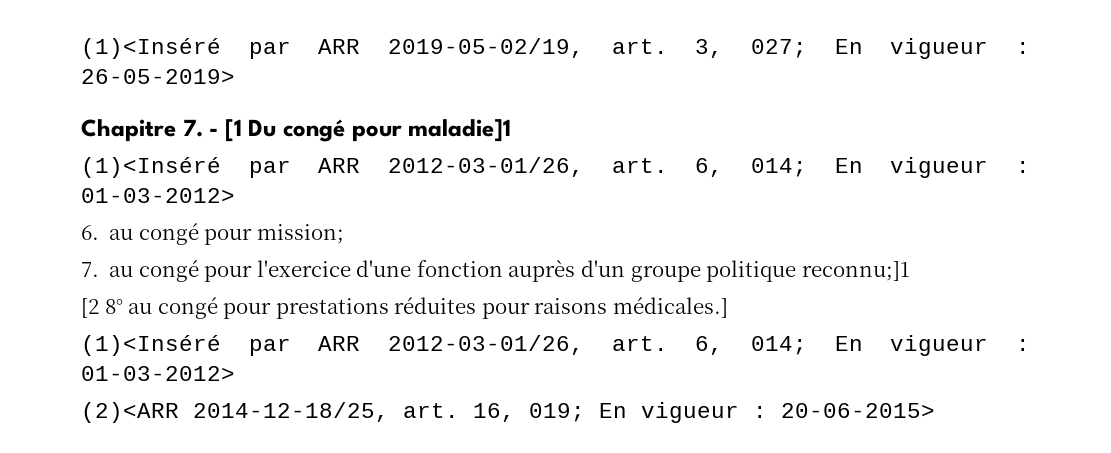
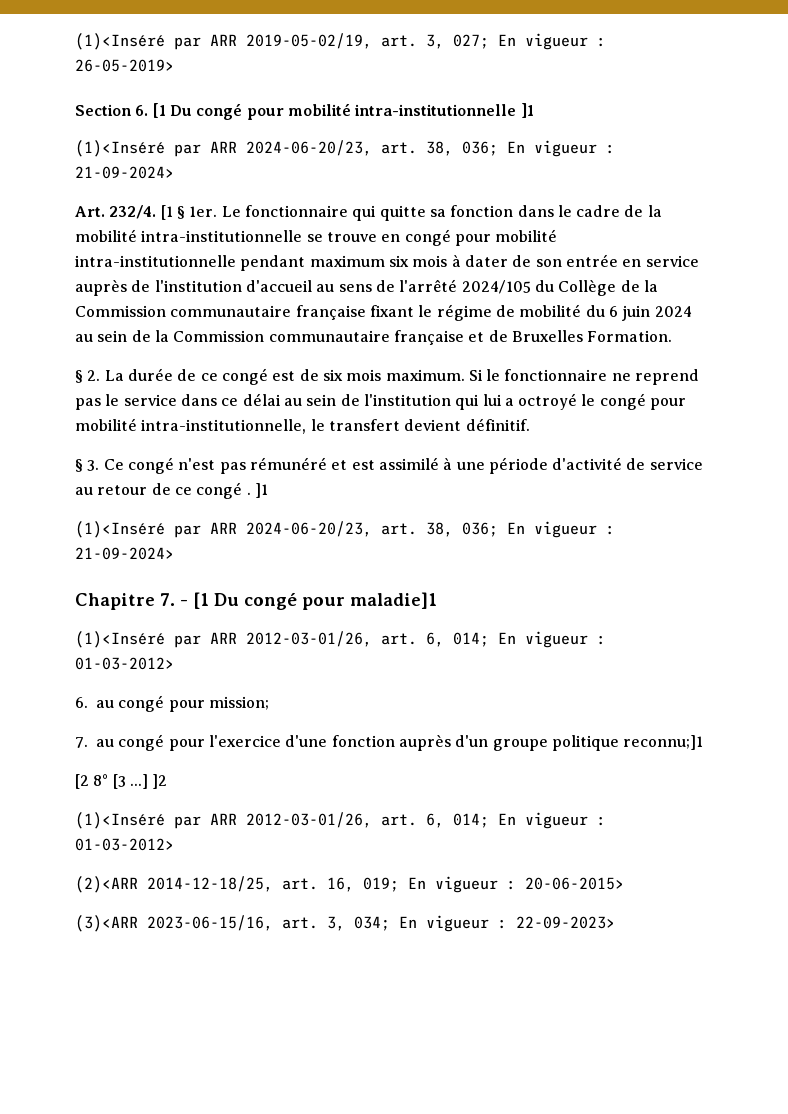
+ Section 6. [1 Du congé pour mobilité intra-institutionnelle ]1
+ (1)<Inséré par ARR 2024-06-20/23, art. 38, 036; En vigueur : 21-09-2024>
+ Art. 232/4. [1 § 1er. Le fonctionnaire qui quitte sa fonction dans le cadre de la mobilité intra-institutionnelle se trouve en congé pour mobilité intra-institutionnelle pendant maximum six mois à dater de son entrée en service auprès de l'institution d'accueil au sens de l'arrêté 2024/105 du Collège de la Commission communautaire française fixant le régime de mobilité du 6 juin 2024 au sein de la Commission communautaire française et de Bruxelles Formation.
+ § 2. La durée de ce congé est de six mois maximum. Si le fonctionnaire ne reprend pas le service dans ce délai au sein de l'institution qui lui a octroyé le congé pour mobilité intra-institutionnelle, le transfert devient définitif.
+ § 3. Ce congé n'est pas rémunéré et est assimilé à une période d'activité de service au retour de ce congé . ]1
+ (1)<Inséré par ARR 2024-06-20/23, art. 38, 036; En vigueur : 21-09-2024>
- [2 8° au congé pour prestations réduites pour raisons médicales.]
+ [2 8° [3 ...] ]2
+ (3)<ARR 2023-06-15/16, art. 3, 034; En vigueur : 22-09-2023>

